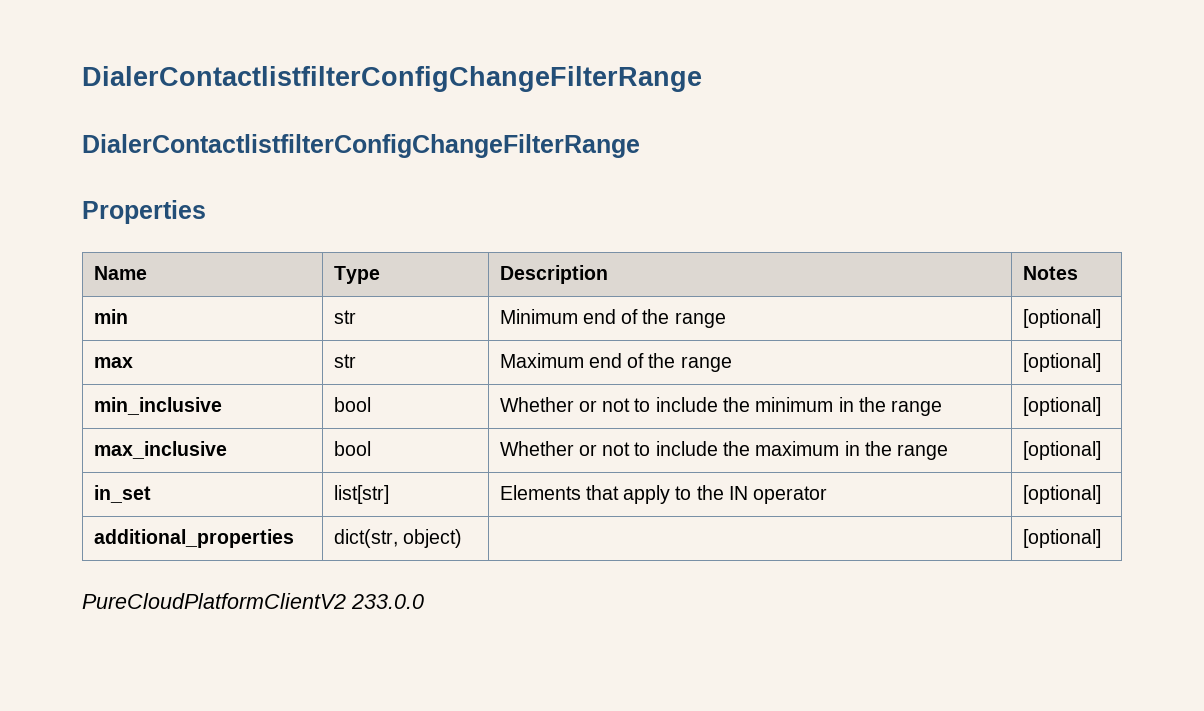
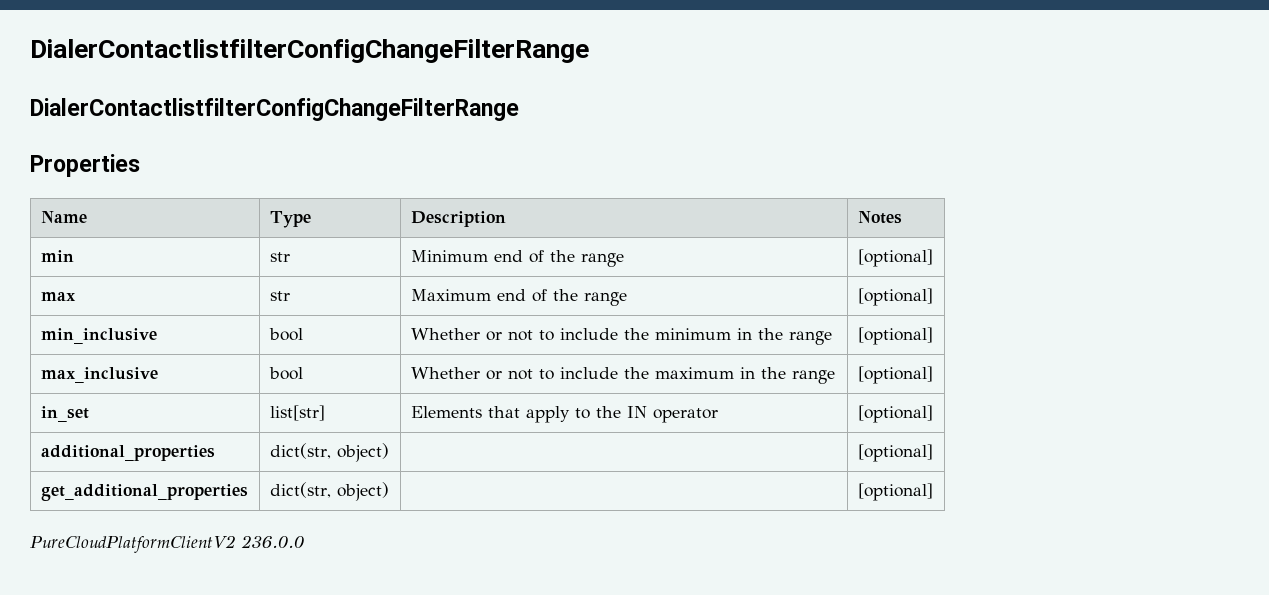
+ get_additional_properties | dict(str, object) | | [optional]
- PureCloudPlatformClientV2 233.0.0
+ PureCloudPlatformClientV2 236.0.0

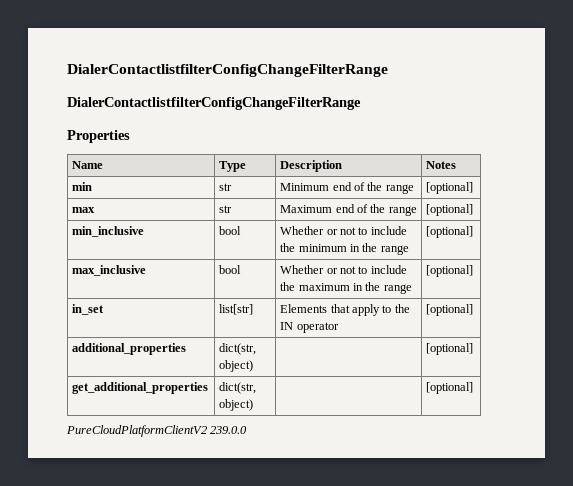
- PureCloudPlatformClientV2 236.0.0
+ PureCloudPlatformClientV2 239.0.0

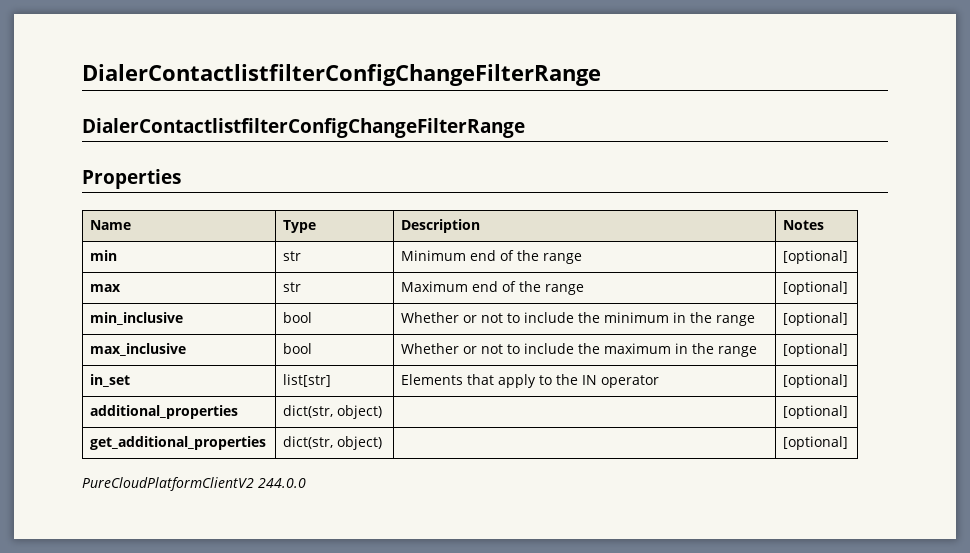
- PureCloudPlatformClientV2 239.0.0
+ PureCloudPlatformClientV2 244.0.0

